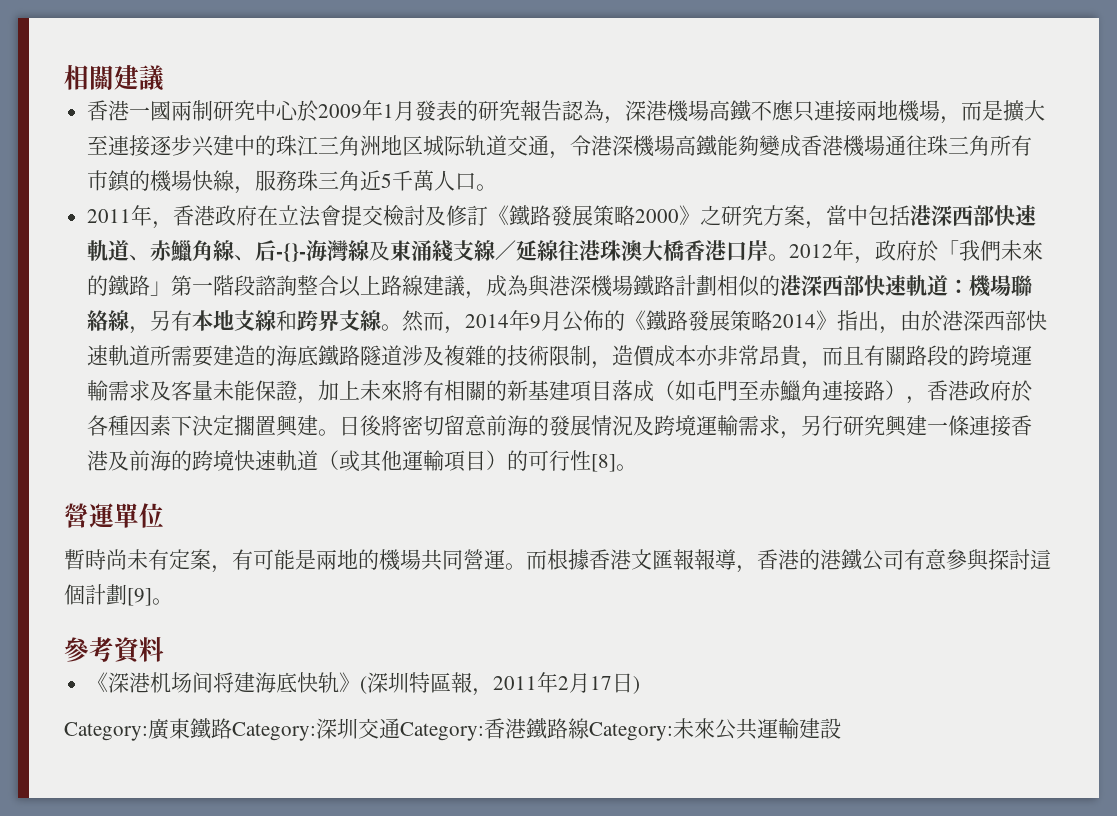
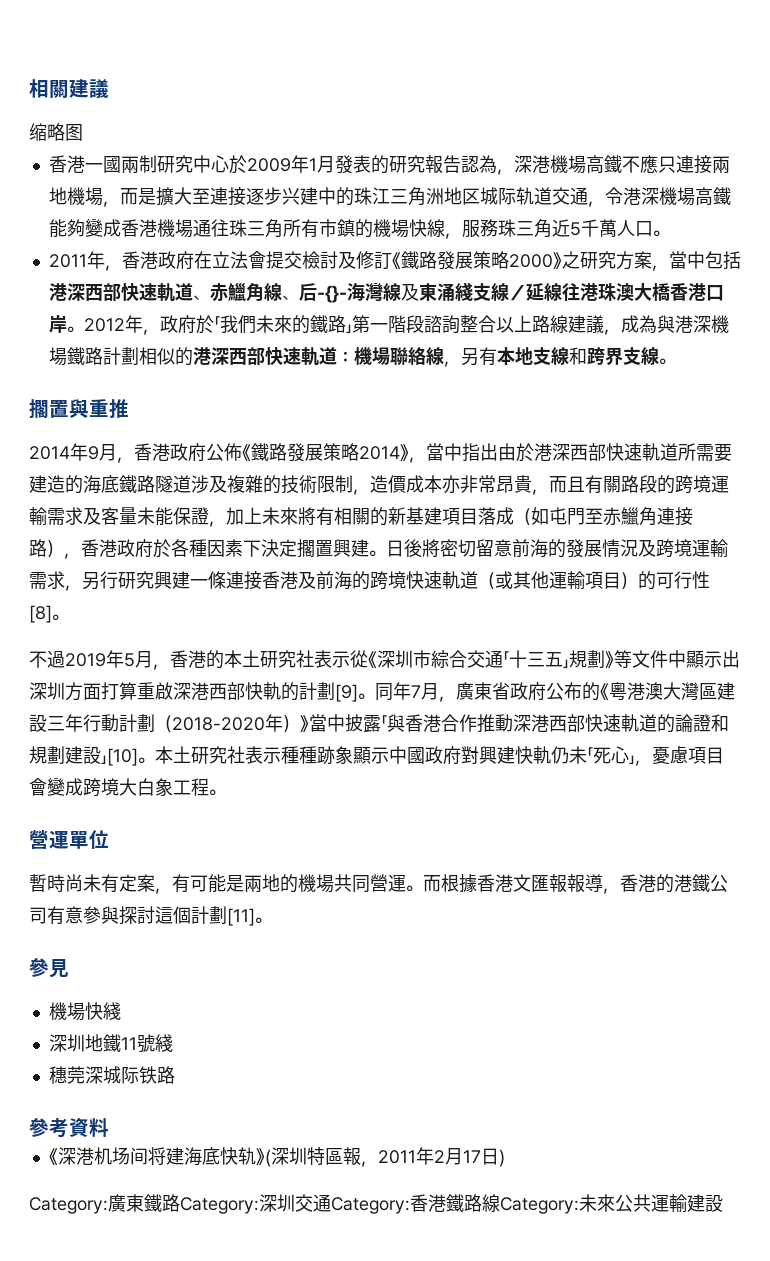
+ 缩略图
- 機場聯絡線，另有本地支線和跨界支線。然而，2014年9月公佈的《鐵路發展策略2014》指出，由於港深西部快速軌道所需要建造的海底鐵路隧道涉及複雜的技術限制，造價成本亦非常昂貴，而且有關路段的跨境運輸需求及客量未能保證，加上未來將有相關的新基建項目落成（如屯門至赤鱲角連接路），香港政府於各種因素下決定擱置興建。
+ 機場聯絡線，另有本地支線和跨界支線。
+ 擱置與重推
+ 2014年9月，香港政府公佈《鐵路發展策略2014》，當中指出由於港深西部快速軌道所需要建造的海底鐵路隧道涉及複雜的技術限制，造價成本亦非常昂貴，而且有關路段的跨境運輸需求及客量未能保證，加上未來將有相關的新基建項目落成（如屯門至赤鱲角連接路），香港政府於各種因素下決定擱置興建。
+ 不過2019年5月，香港的本土研究社表示從《深圳市綜合交通「十三五」規劃》等文件中顯示出深圳方面打算重啟深港西部快軌的計劃[9]。同年7月，廣東省政府公布的《粵港澳大灣區建設三年行動計劃（2018-2020年）》當中披露「與香港合作推動深港西部快速軌道的論證和規劃建設」[10]。本土研究社表示種種跡象顯示中國政府對興建快軌仍未「死心」，憂慮項目會變成跨境大白象工程。
- 而根據香港文匯報報導，香港的港鐵公司有意參與探討這個計劃[9]。
+ 而根據香港文匯報報導，香港的港鐵公司有意參與探討這個計劃[11]。
+ 參見
+ 機場快綫
+ 深圳地鐵11號綫
+ 穗莞深城际铁路

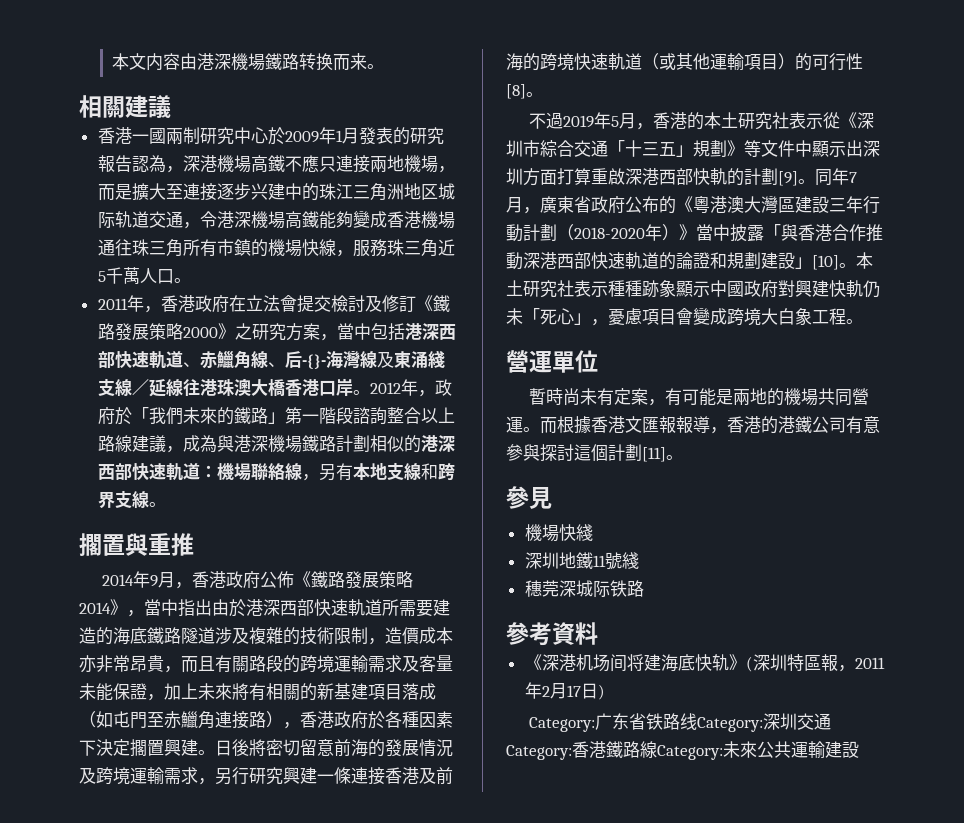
+ 本文内容由港深機場鐵路转换而来。
- 缩略图
- Category:廣東鐵路Category:深圳交通Category:香港鐵路線Category:未來公共運輸建設
+ Category:广东省铁路线Category:深圳交通Category:香港鐵路線Category:未來公共運輸建設

